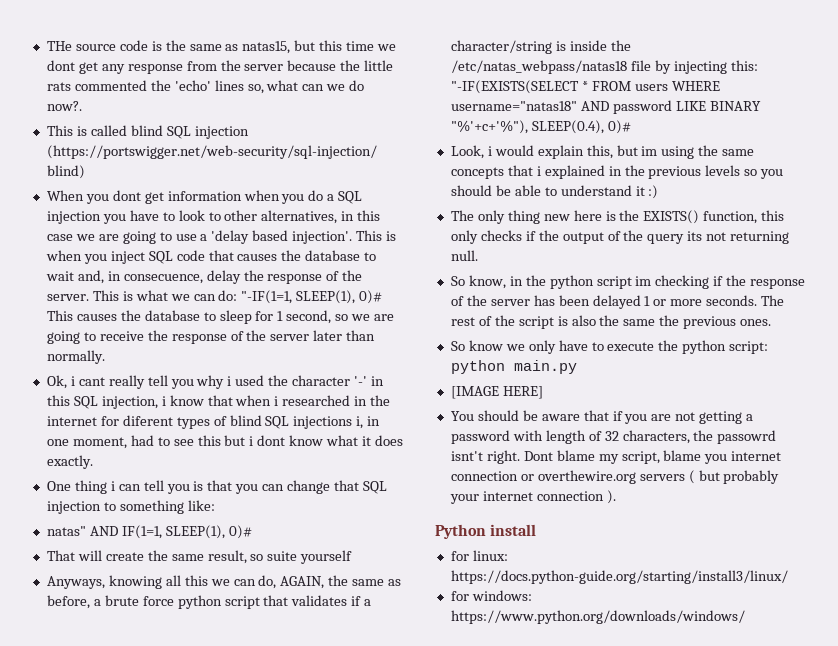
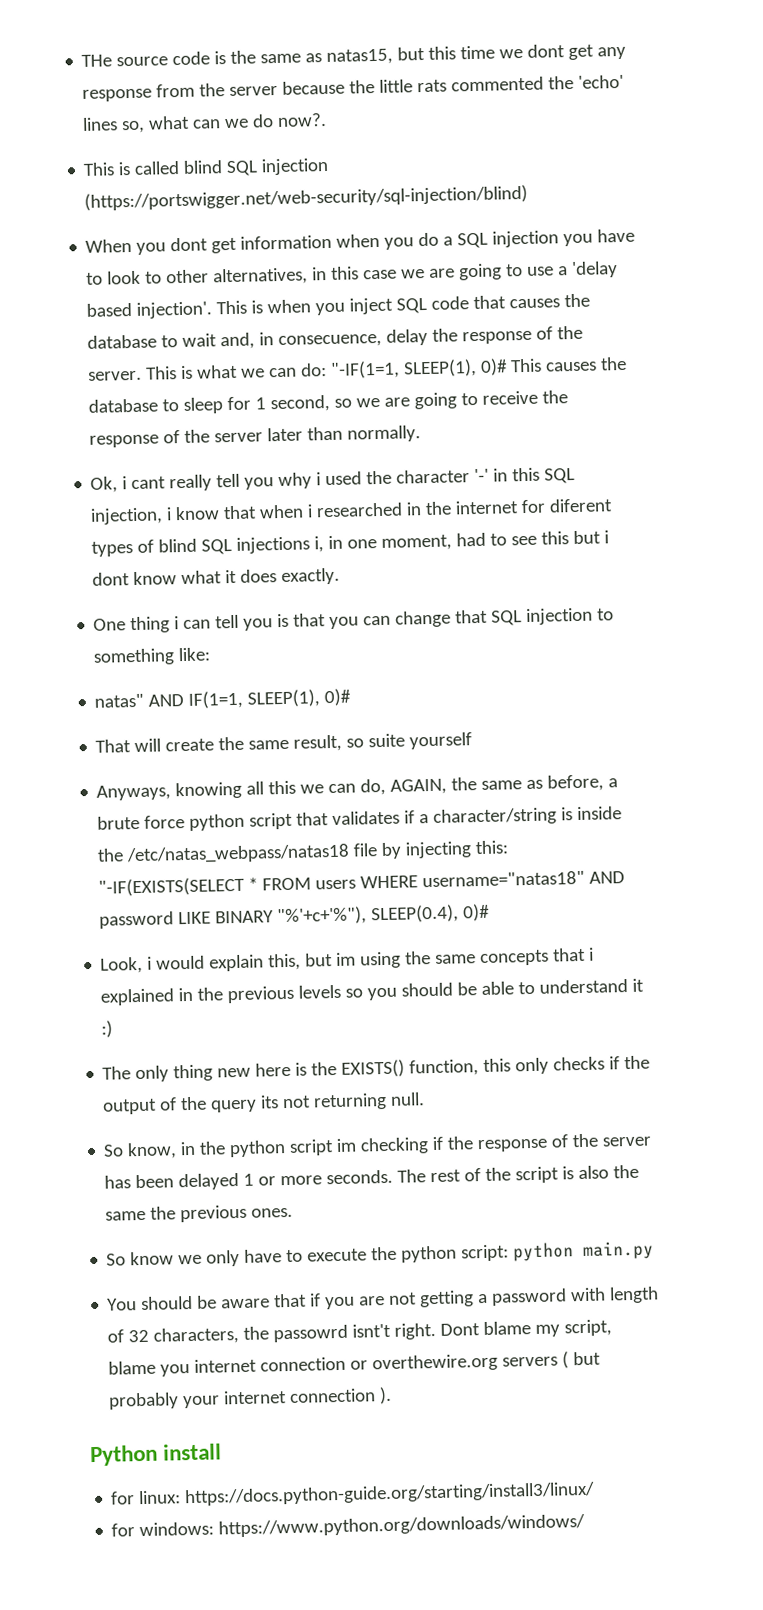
- [IMAGE HERE]

